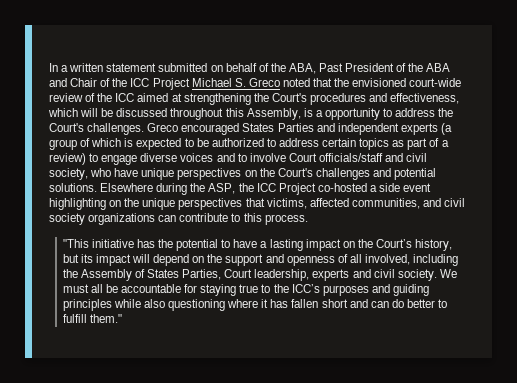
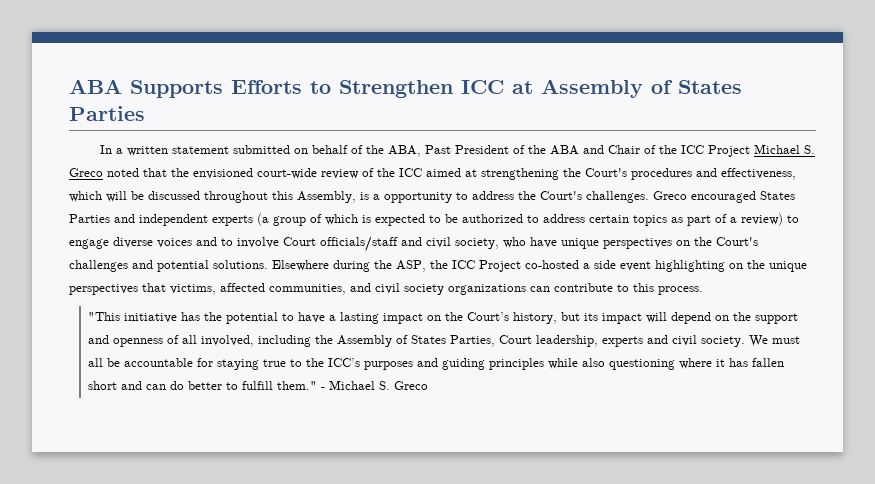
+ ABA Supports Efforts to Strengthen ICC at Assembly of States Parties
+ - Michael S. Greco

